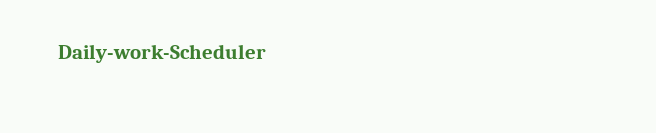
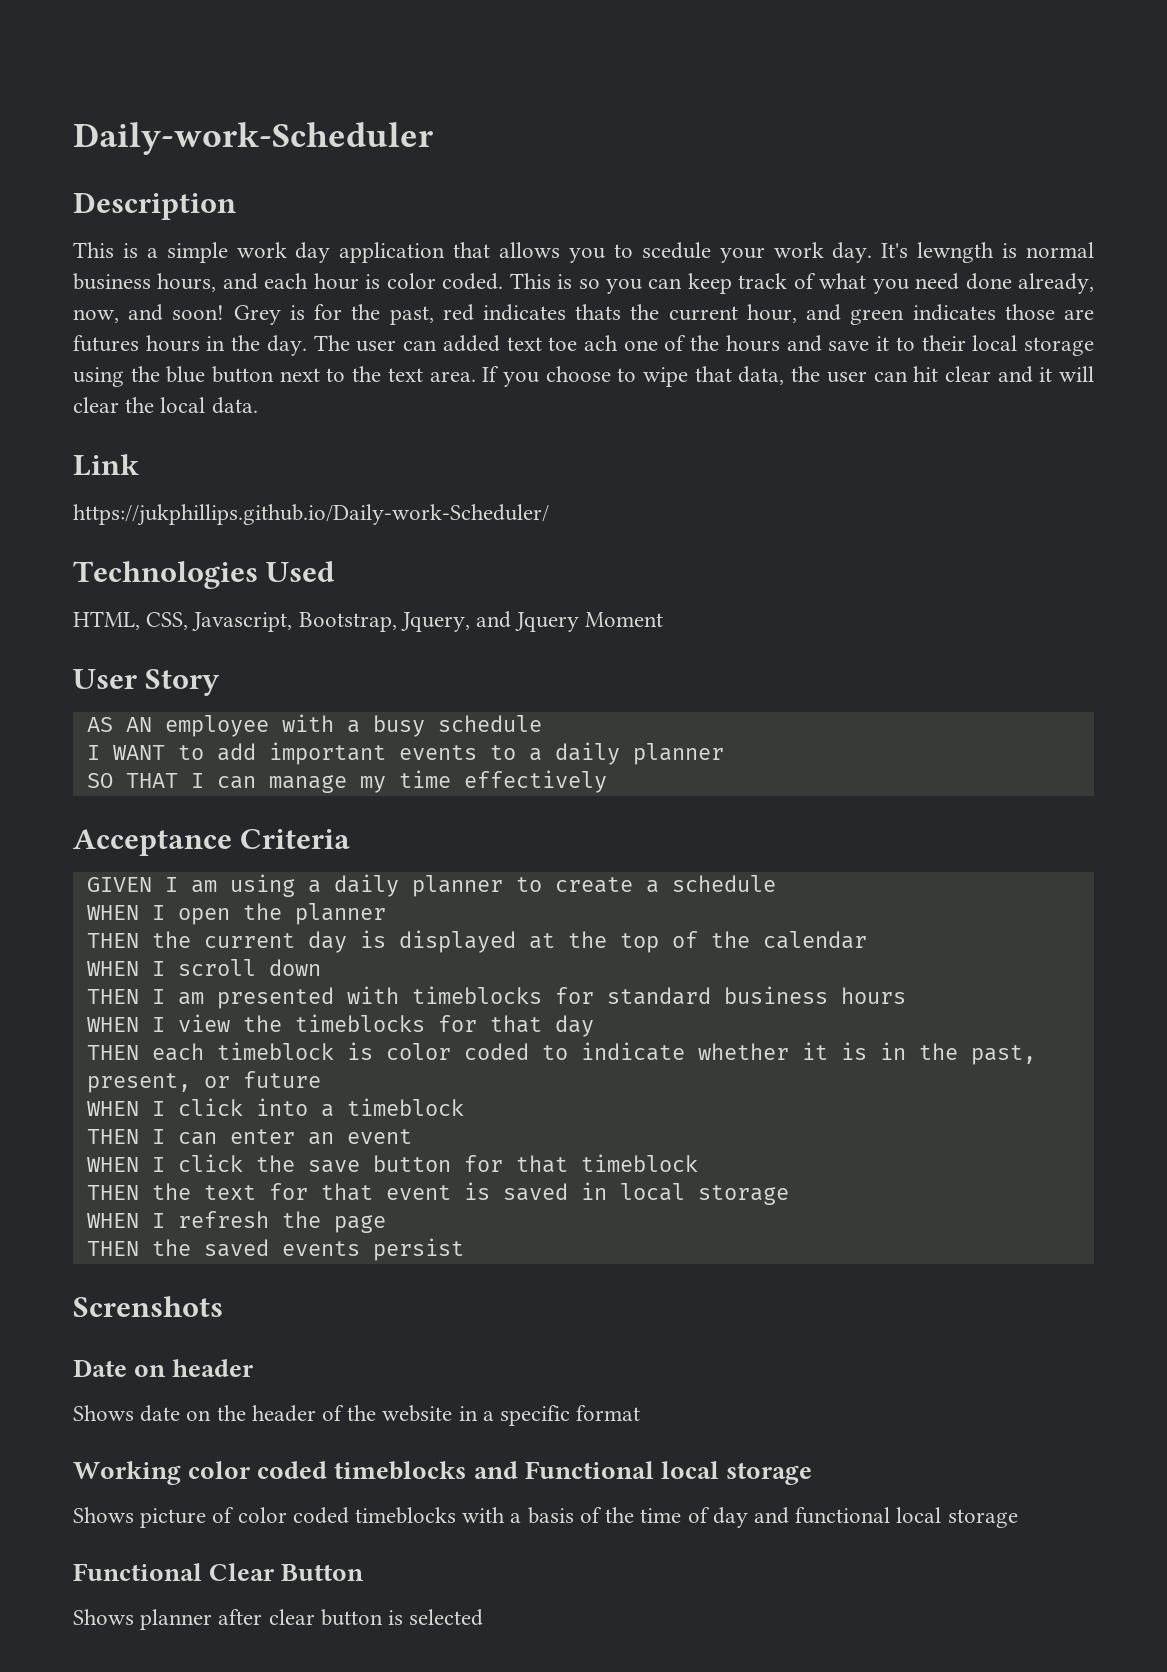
+ Description
+ This is a simple work day application that allows you to scedule your work day. It's lewngth is normal business hours, and each hour is color coded. This is so you can keep track of what you need done already, now, and soon! Grey is for the past, red indicates thats the current hour, and green indicates those are futures hours in the day. The user can added text toe ach one of the hours and save it to their local storage using the blue button next to the text area. If you choose to wipe that data, the user can hit clear and it will clear the local data.
+ Link
+ https://jukphillips.github.io/Daily-work-Scheduler/
+ Technologies Used
+ HTML, CSS, Javascript, Bootstrap, Jquery, and Jquery Moment
+ User Story
+ AS AN employee with a busy schedule
+ I WANT to add important events to a daily planner
+ SO THAT I can manage my time effectively
+ Acceptance Criteria
+ GIVEN I am using a daily planner to create a schedule
+ WHEN I open the planner
+ THEN the current day is displayed at the top of the calendar
+ WHEN I scroll down
+ THEN I am presented with timeblocks for standard business hours
+ WHEN I view the timeblocks for that day
+ THEN each timeblock is color coded to indicate whether it is in the past, present, or future
+ WHEN I click into a timeblock
+ THEN I can enter an event
+ WHEN I click the save button for that timeblock
+ THEN the text for that event is saved in local storage
+ WHEN I refresh the page
+ THEN the saved events persist
+ Screnshots
+ Date on header
+ Shows date on the header of the website in a specific format
+ Working color coded timeblocks and Functional local storage
+ Shows picture of color coded timeblocks with a basis of the time of day and functional local storage
+ Functional Clear Button
+ Shows planner after clear button is selected

